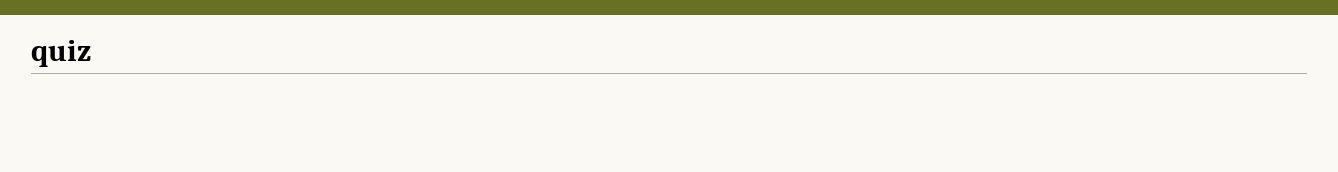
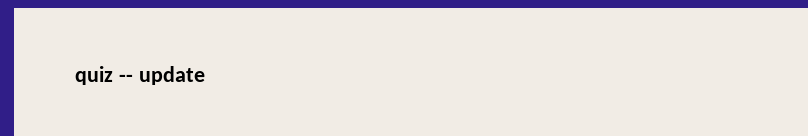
- quiz
+ quiz -- update

